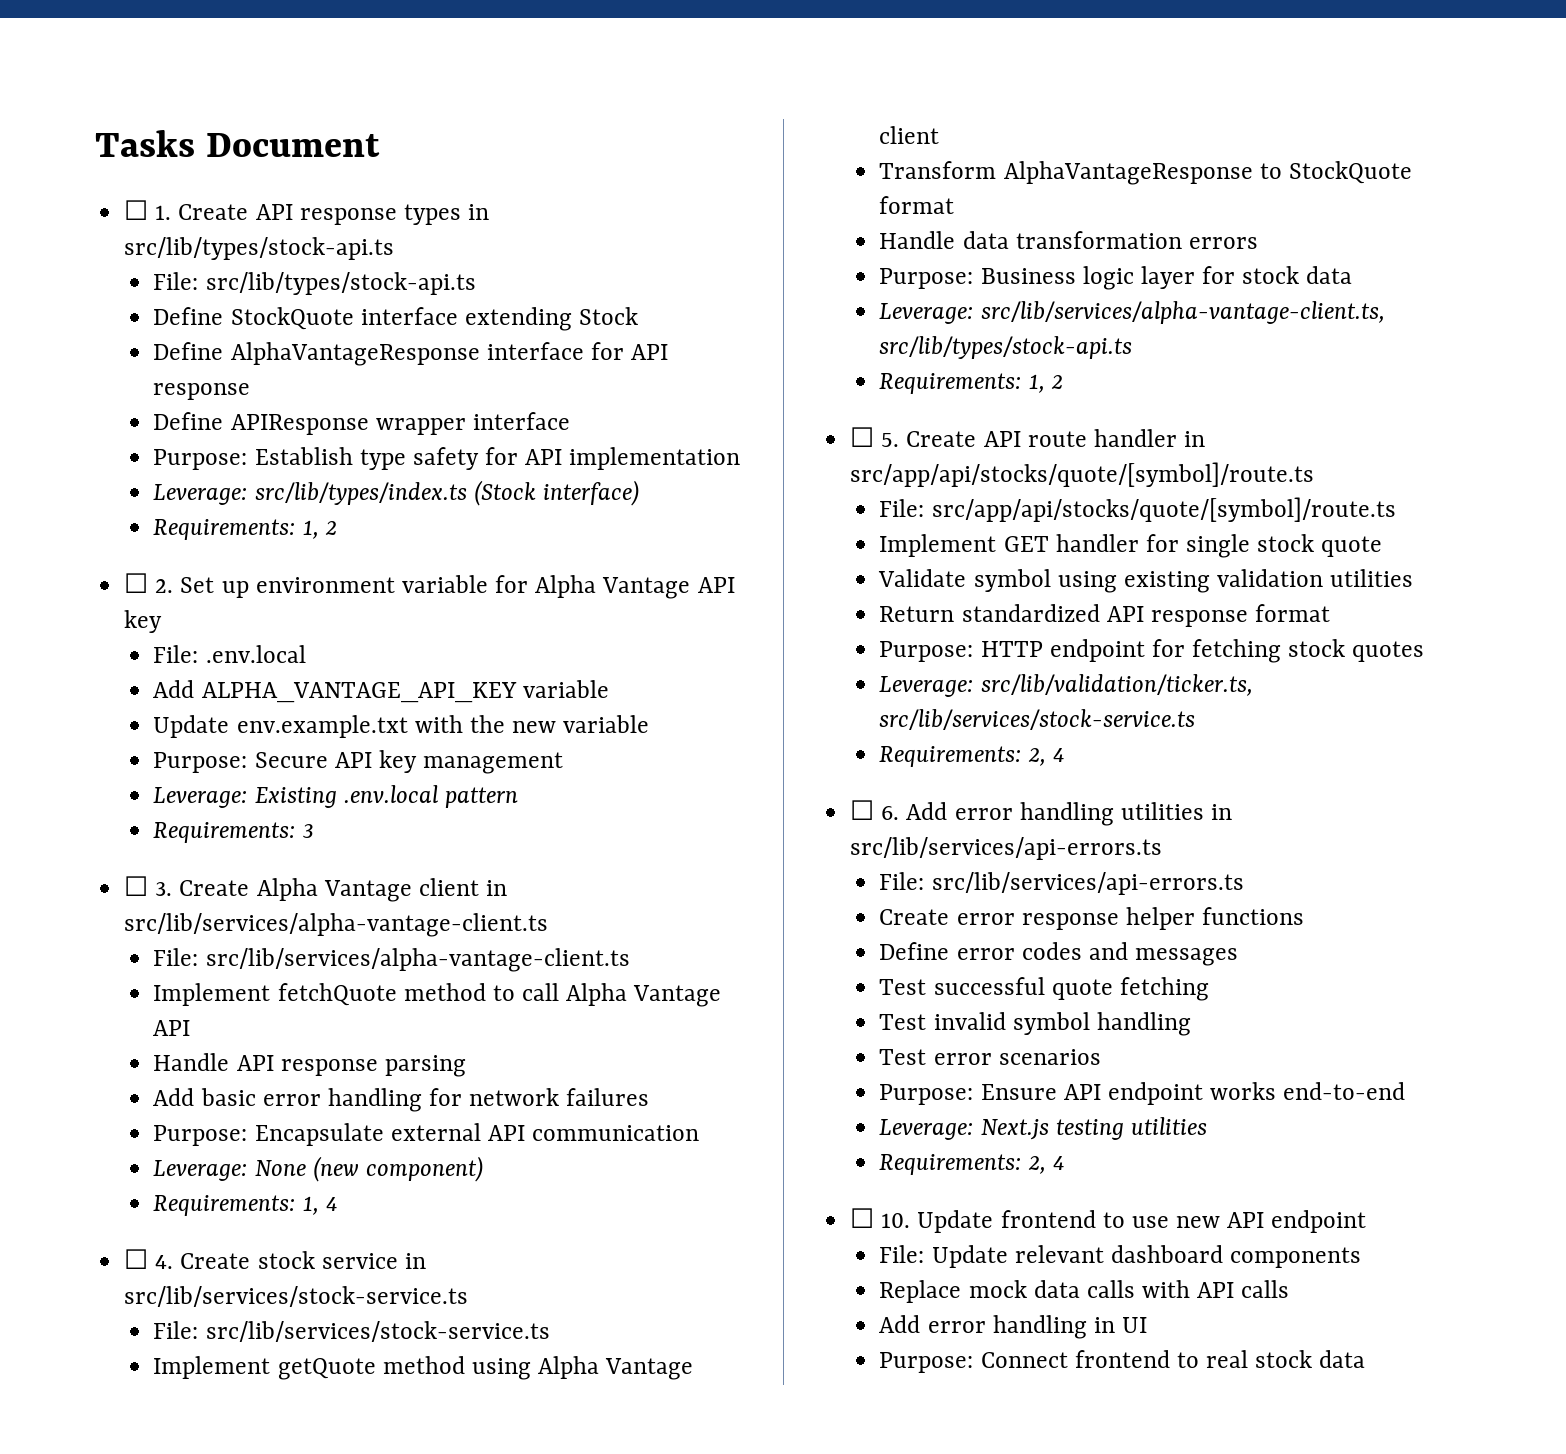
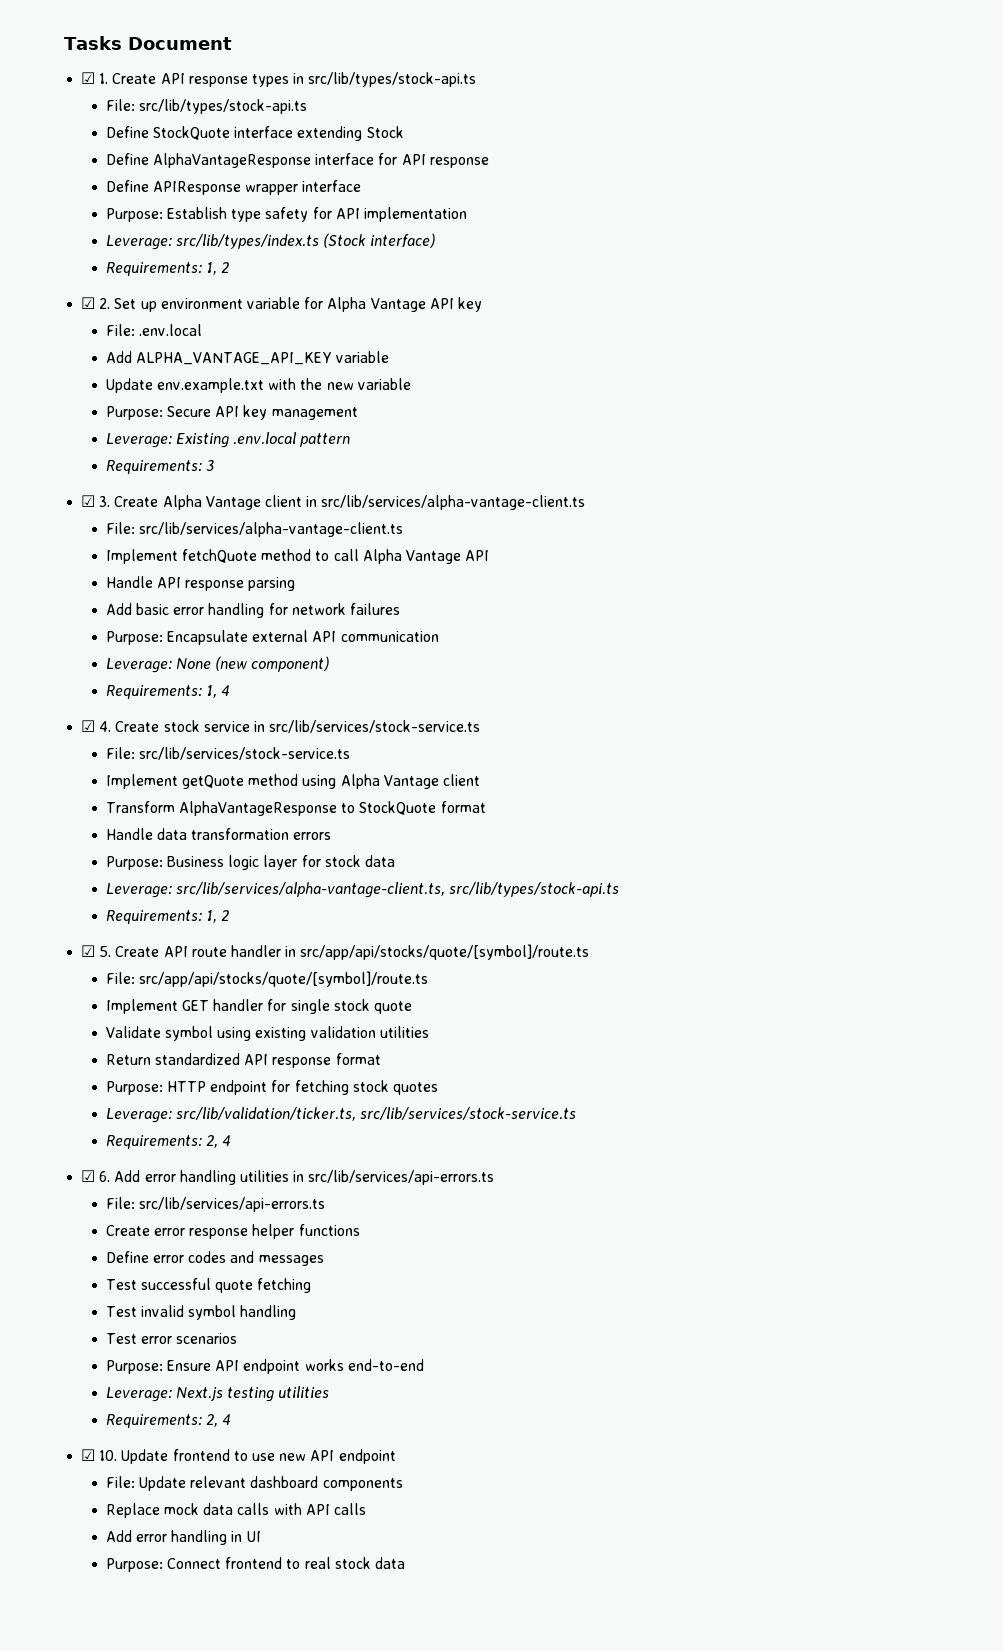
- ☐ 1. Create API response types in src/lib/types/stock-api.ts
+ ☑ 1. Create API response types in src/lib/types/stock-api.ts
- ☐ 2. Set up environment variable for Alpha Vantage API key
+ ☑ 2. Set up environment variable for Alpha Vantage API key
- ☐ 3. Create Alpha Vantage client in src/lib/services/alpha-vantage-client.ts
+ ☑ 3. Create Alpha Vantage client in src/lib/services/alpha-vantage-client.ts
- ☐ 4. Create stock service in src/lib/services/stock-service.ts
+ ☑ 4. Create stock service in src/lib/services/stock-service.ts
- ☐ 5. Create API route handler in src/app/api/stocks/quote/[symbol]/route.ts
+ ☑ 5. Create API route handler in src/app/api/stocks/quote/[symbol]/route.ts
- ☐ 6. Add error handling utilities in src/lib/services/api-errors.ts
+ ☑ 6. Add error handling utilities in src/lib/services/api-errors.ts
- ☐ 10. Update frontend to use new API endpoint
+ ☑ 10. Update frontend to use new API endpoint

